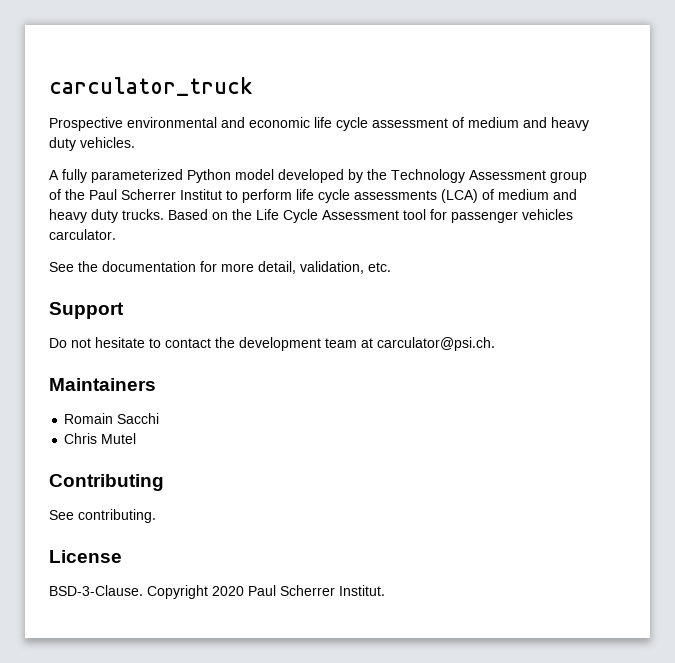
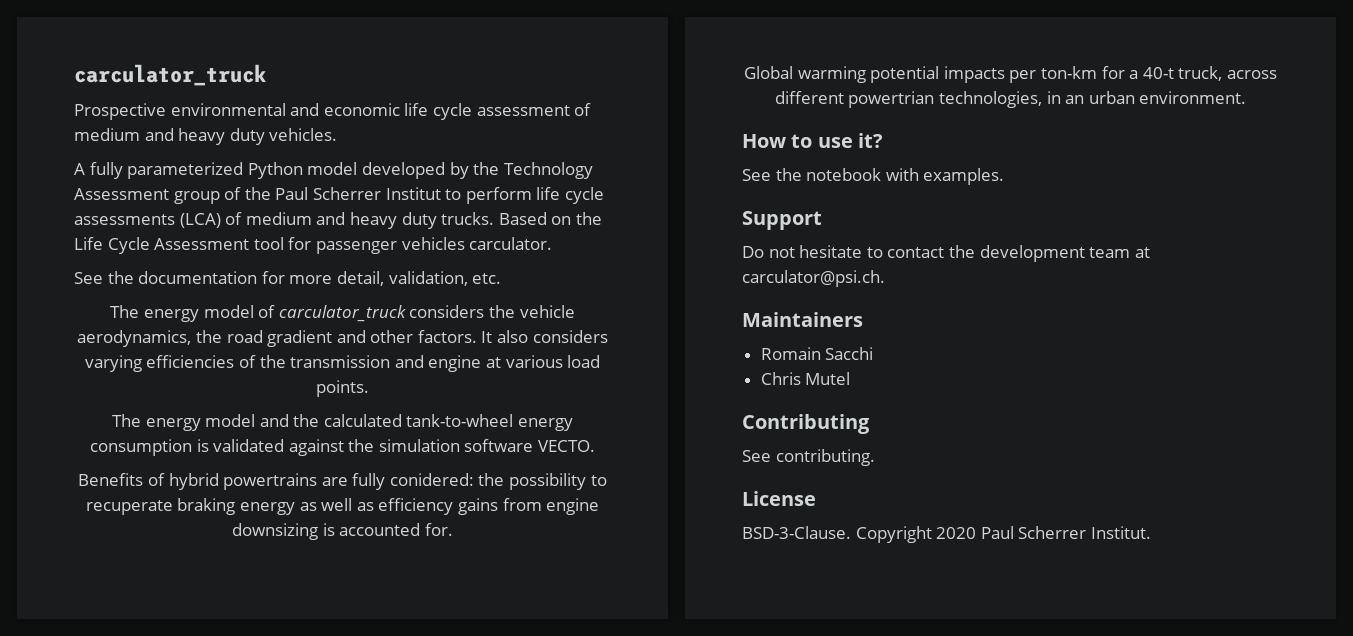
+ The energy model of carculator_truck considers the vehicle aerodynamics, the road gradient and other factors. It also considers varying efficiencies of the transmission and engine at various load points.
+ The energy model and the calculated tank-to-wheel energy consumption is validated against the simulation software VECTO.
+ Benefits of hybrid powertrains are fully conidered: the possibility to recuperate braking energy as well as efficiency gains from engine downsizing is accounted for.
+ Global warming potential impacts per ton-km for a 40-t truck, across different powertrian technologies, in an urban environment.
+ How to use it?
+ See the notebook with examples.

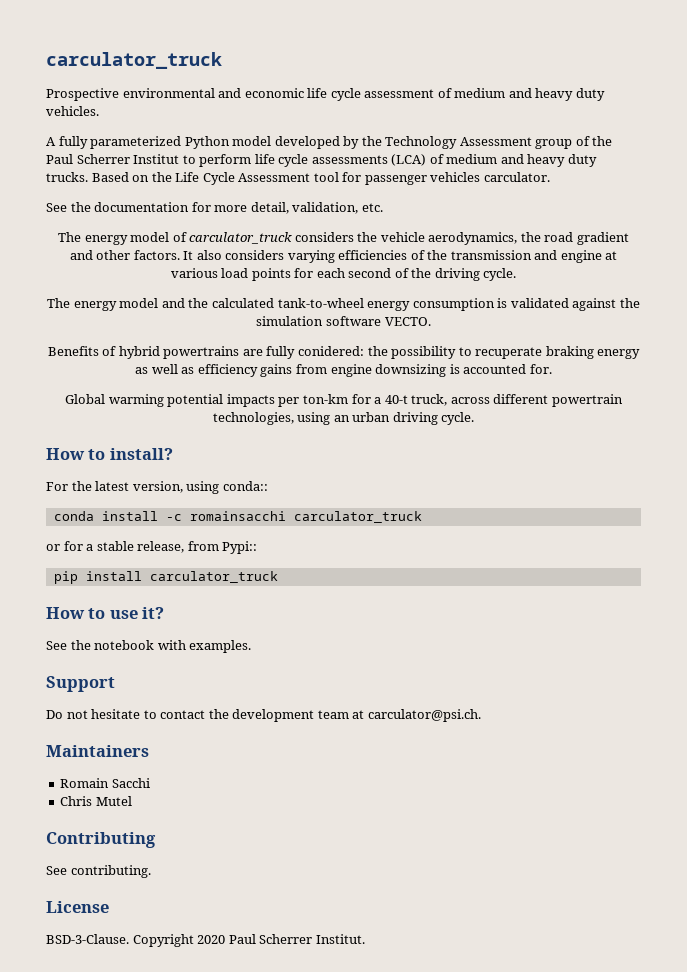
- It also considers varying efficiencies of the transmission and engine at various load points.
+ It also considers varying efficiencies of the transmission and engine at various load points for each second of the driving cycle.
- Global warming potential impacts per ton-km for a 40-t truck, across different powertrian technologies, in an urban environment.
+ Global warming potential impacts per ton-km for a 40-t truck, across different powertrain technologies, using an urban driving cycle.
+ How to install?
+ For the latest version, using conda::
+ conda install -c romainsacchi carculator_truck
+ or for a stable release, from Pypi::
+ pip install carculator_truck

